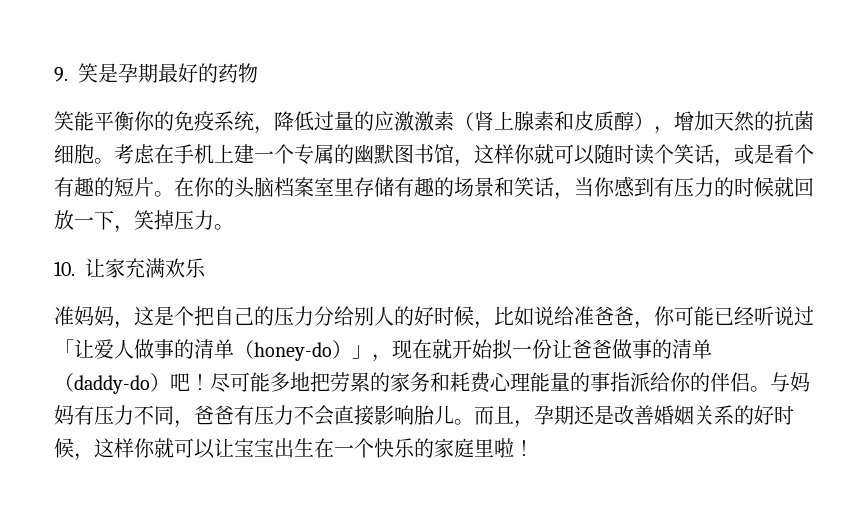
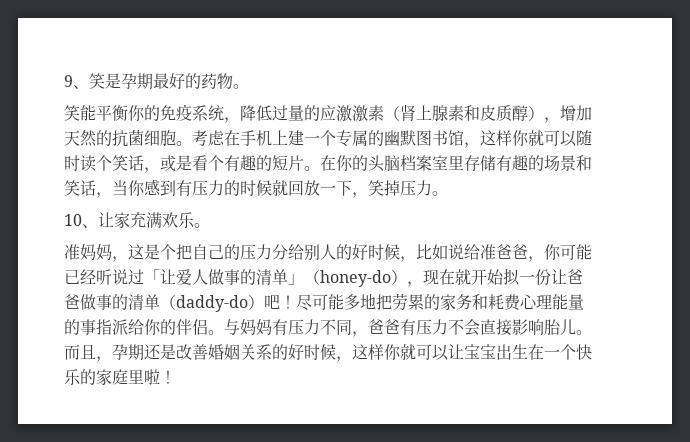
- 9.笑是孕期最好的药物
+ 9、笑是孕期最好的药物。
- 10.让家充满欢乐
+ 10、让家充满欢乐。
- 准妈妈，这是个把自己的压力分给别人的好时候，比如说给准爸爸，你可能已经听说过「让爱人做事的清单（honey-do）」，现在就开始拟一份让爸爸做事的清单（daddy-do）吧！
+ 准妈妈，这是个把自己的压力分给别人的好时候，比如说给准爸爸，你可能已经听说过「让爱人做事的清单」（honey-do），现在就开始拟一份让爸爸做事的清单（daddy-do）吧！

